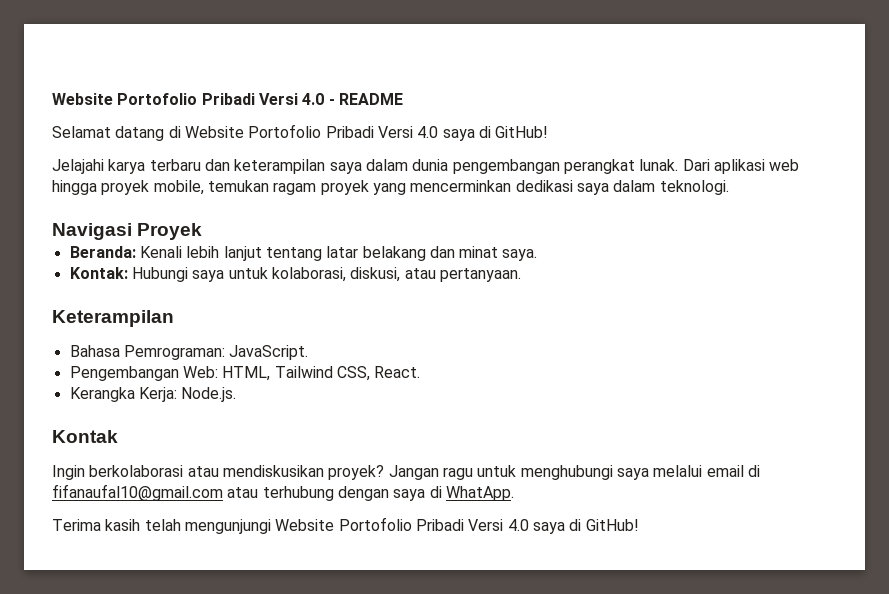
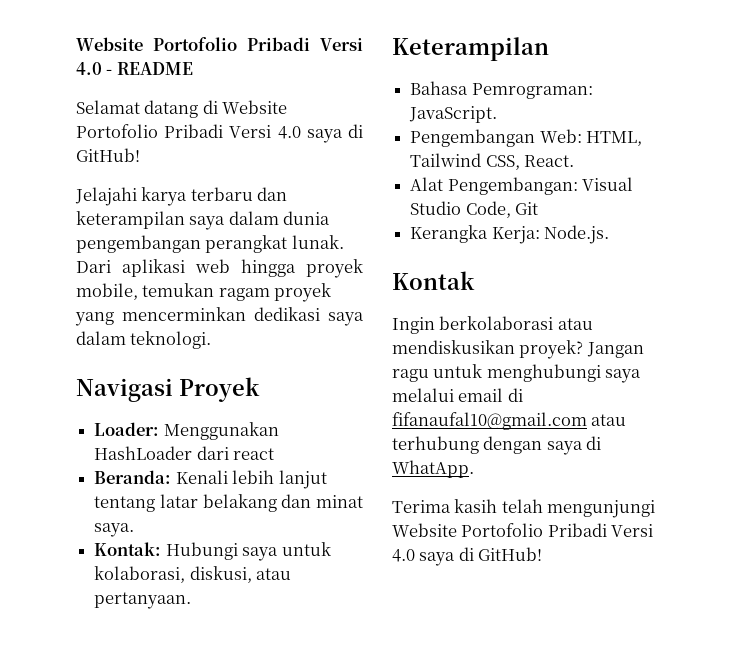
+ Loader: Menggunakan HashLoader dari react
+ Alat Pengembangan: Visual Studio Code, Git

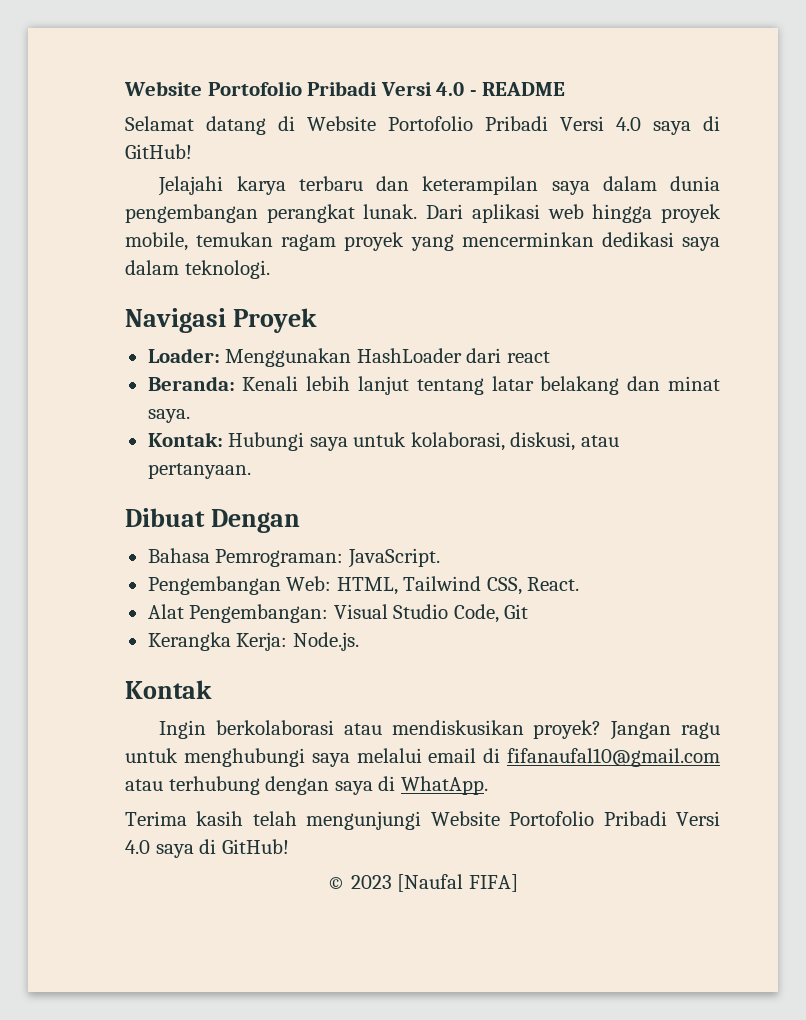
- Keterampilan
+ Dibuat Dengan
+ © 2023 [Naufal FIFA]

